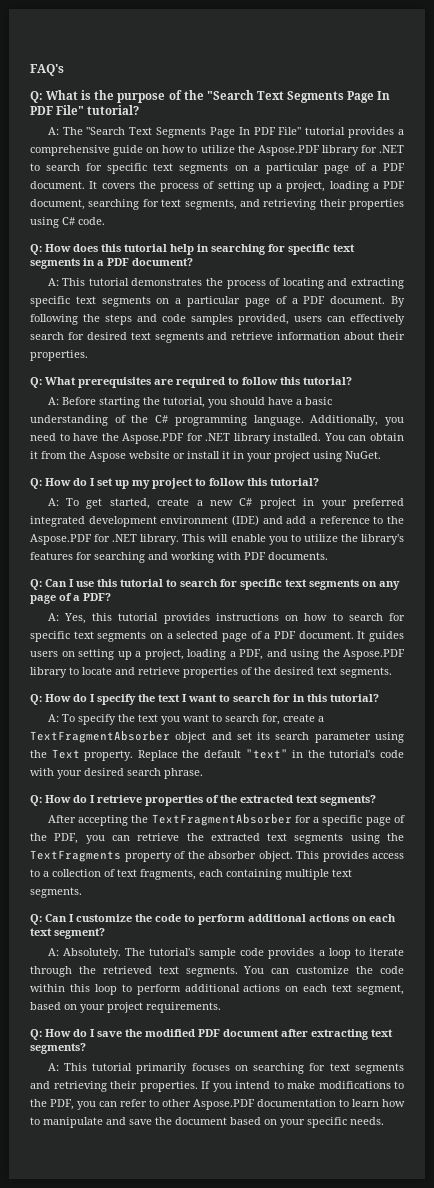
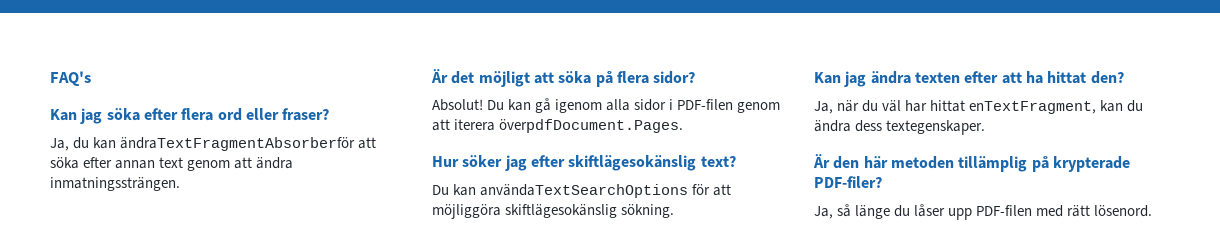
- Q: What is the purpose of the "Search Text Segments Page In PDF File" tutorial?
- A: The "Search Text Segments Page In PDF File" tutorial provides a comprehensive guide on how to utilize the Aspose.PDF library for .NET to search for specific text segments on a particular page of a PDF document. It covers the process of setting up a project, loading a PDF document, searching for text segments, and retrieving their properties using C# code.
- Q: How does this tutorial help in searching for specific text segments in a PDF document?
- A: This tutorial demonstrates the process of locating and extracting specific text segments on a particular page of a PDF document. By following the steps and code samples provided, users can effectively search for desired text segments and retrieve information about their properties.
- Q: What prerequisites are required to follow this tutorial?
- A: Before starting the tutorial, you should have a basic understanding of the C# programming language. Additionally, you need to have the Aspose.PDF for .NET library installed. You can obtain it from the Aspose website or install it in your project using NuGet.
- Q: How do I set up my project to follow this tutorial?
- A: To get started, create a new C# project in your preferred integrated development environment (IDE) and add a reference to the Aspose.PDF for .NET library. This will enable you to utilize the library's features for searching and working with PDF documents.
- Q: Can I use this tutorial to search for specific text segments on any page of a PDF?
- A: Yes, this tutorial provides instructions on how to search for specific text segments on a selected page of a PDF document. It guides users on setting up a project, loading a PDF, and using the Aspose.PDF library to locate and retrieve properties of the desired text segments.
- Q: How do I specify the text I want to search for in this tutorial?
- A: To specify the text you want to search for, create a TextFragmentAbsorber object and set its search parameter using the Text property. Replace the default "text" in the tutorial's code with your desired search phrase.
- Q: How do I retrieve properties of the extracted text segments?
- After accepting the TextFragmentAbsorber for a specific page of the PDF, you can retrieve the extracted text segments using the TextFragments property of the absorber object. This provides access to a collection of text fragments, each containing multiple text segments.
- Q: Can I customize the code to perform additional actions on each text segment?
- A: Absolutely. The tutorial's sample code provides a loop to iterate through the retrieved text segments. You can customize the code within this loop to perform additional actions on each text segment, based on your project requirements.
- Q: How do I save the modified PDF document after extracting text segments?
- A: This tutorial primarily focuses on searching for text segments and retrieving their properties. If you intend to make modifications to the PDF, you can refer to other Aspose.PDF documentation to learn how to manipulate and save the document based on your specific needs.
+ Kan jag söka efter flera ord eller fraser?
+ Ja, du kan ändraTextFragmentAbsorberför att söka efter annan text genom att ändra inmatningssträngen.
+ Är det möjligt att söka på flera sidor?
+ Absolut! Du kan gå igenom alla sidor i PDF-filen genom att iterera överpdfDocument.Pages.
+ Hur söker jag efter skiftlägesokänslig text?
+ Du kan användaTextSearchOptions för att möjliggöra skiftlägesokänslig sökning.
+ Kan jag ändra texten efter att ha hittat den?
+ Ja, när du väl har hittat enTextFragment, kan du ändra dess textegenskaper.
+ Är den här metoden tillämplig på krypterade PDF-filer?
+ Ja, så länge du låser upp PDF-filen med rätt lösenord.

